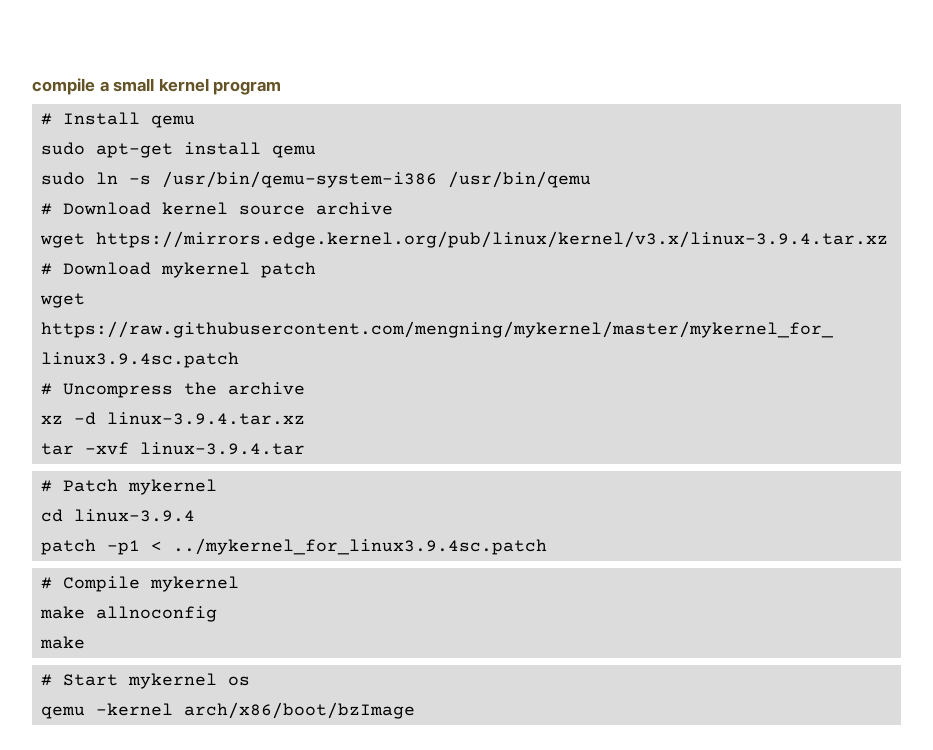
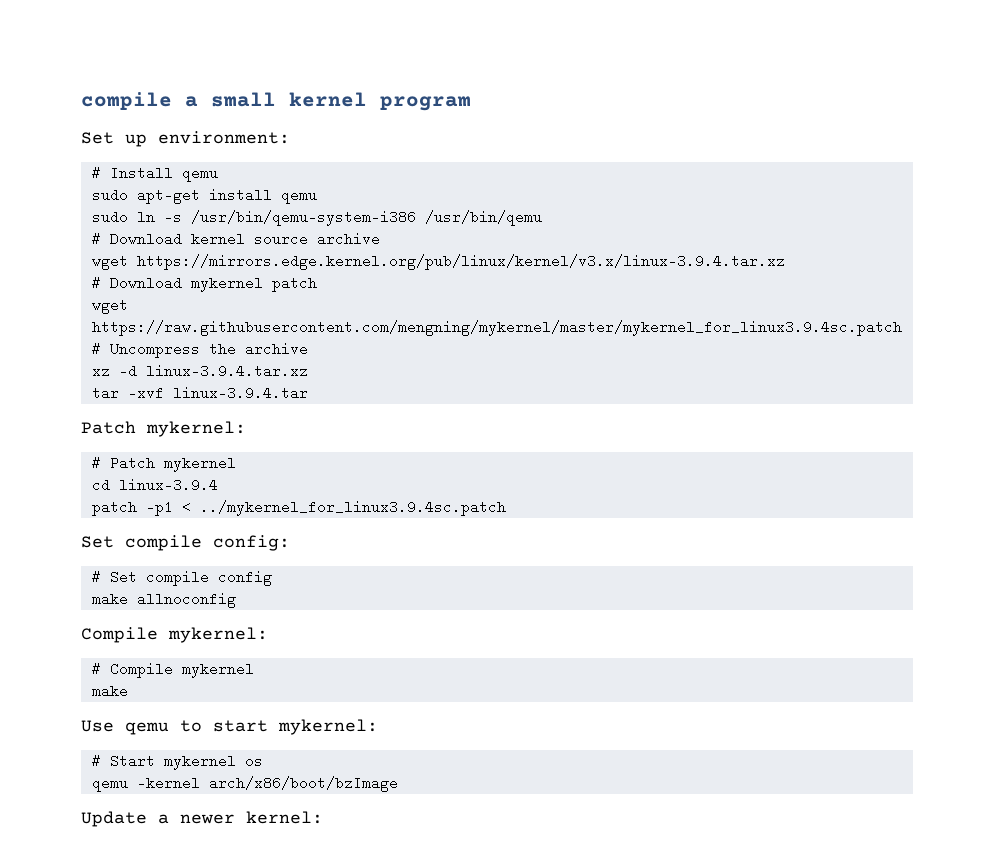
+ Set up environment:
+ Patch mykernel:
+ Set compile config:
+ # Set compile config
+ make allnoconfig
+ Compile mykernel:
  # Compile mykernel
- make allnoconfig
  make
+ Use qemu to start mykernel:
+ Update a newer kernel:

